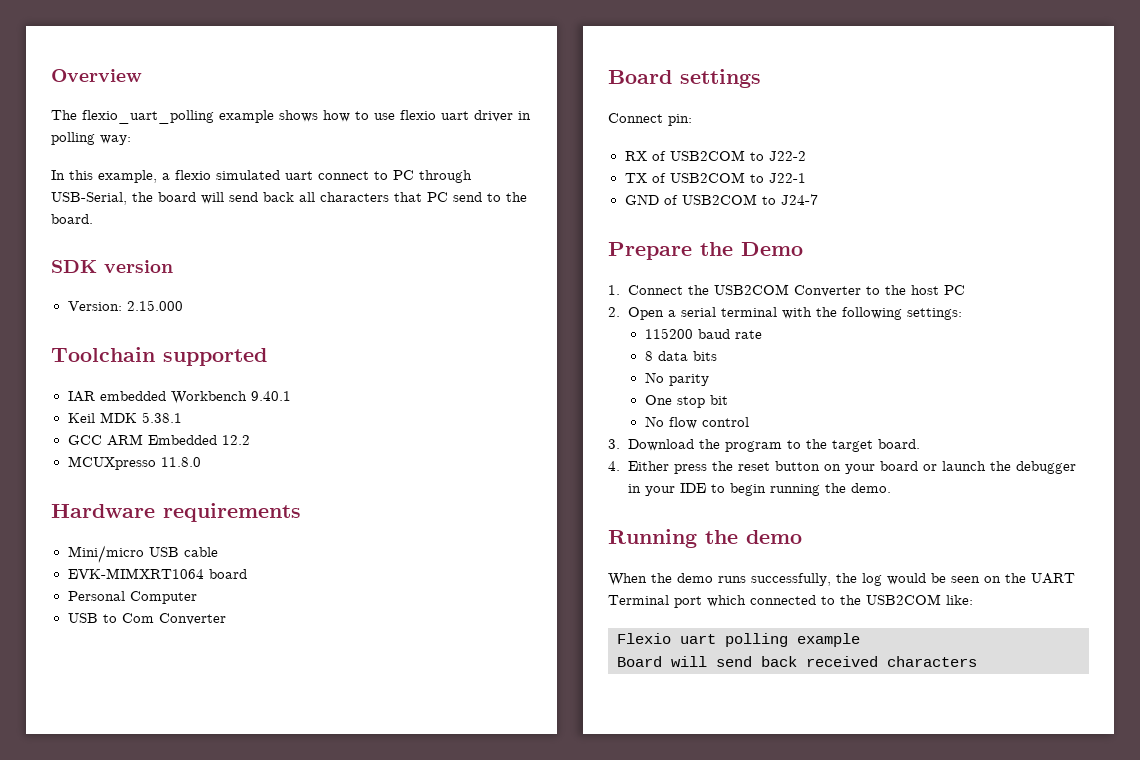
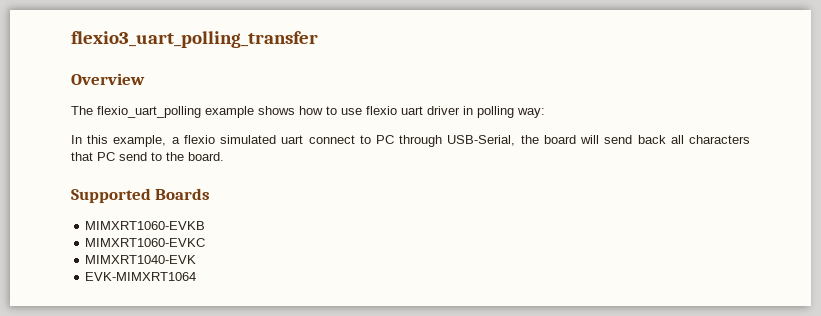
+ flexio3_uart_polling_transfer
- SDK version
- Version: 2.15.000
- Toolchain supported
- IAR embedded Workbench 9.40.1
- Keil MDK 5.38.1
- GCC ARM Embedded 12.2
- MCUXpresso 11.8.0
- Hardware requirements
- Mini/micro USB cable
- EVK-MIMXRT1064 board
- Personal Computer
- USB to Com Converter
- Board settings
- Connect pin:
- RX of USB2COM to J22-2
- TX of USB2COM to J22-1
- GND of USB2COM to J24-7
- Prepare the Demo
- 1. Connect the USB2COM Converter to the host PC
- 2. Open a serial terminal with the following settings:
- 115200 baud rate
- 8 data bits
- No parity
- One stop bit
- No flow control
- 3. Download the program to the target board.
- 4. Either press the reset button on your board or launch the debugger in your IDE to begin running the demo.
- Running the demo
- When the demo runs successfully, the log would be seen on the UART Terminal port which connected to the USB2COM like:
- Flexio uart polling example
- Board will send back received characters
+ Supported Boards
+ MIMXRT1060-EVKB
+ MIMXRT1060-EVKC
+ MIMXRT1040-EVK
+ EVK-MIMXRT1064

